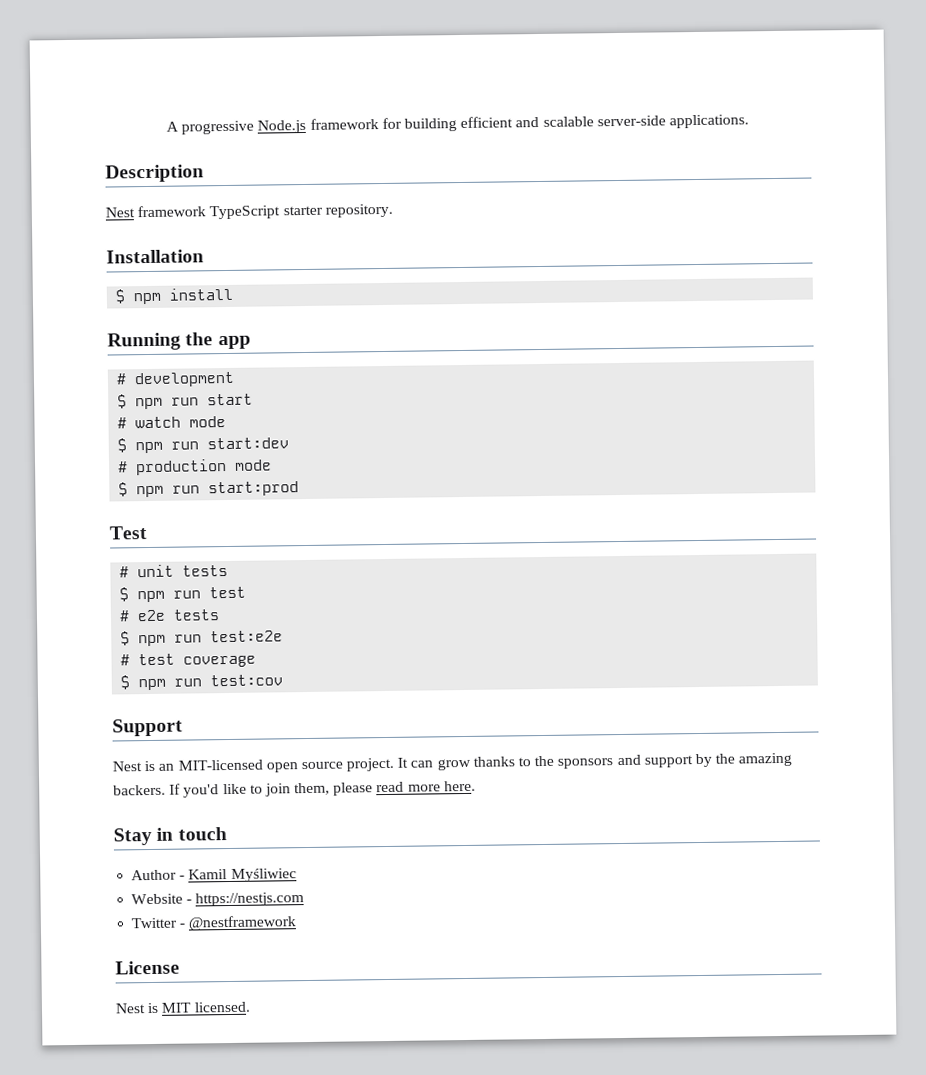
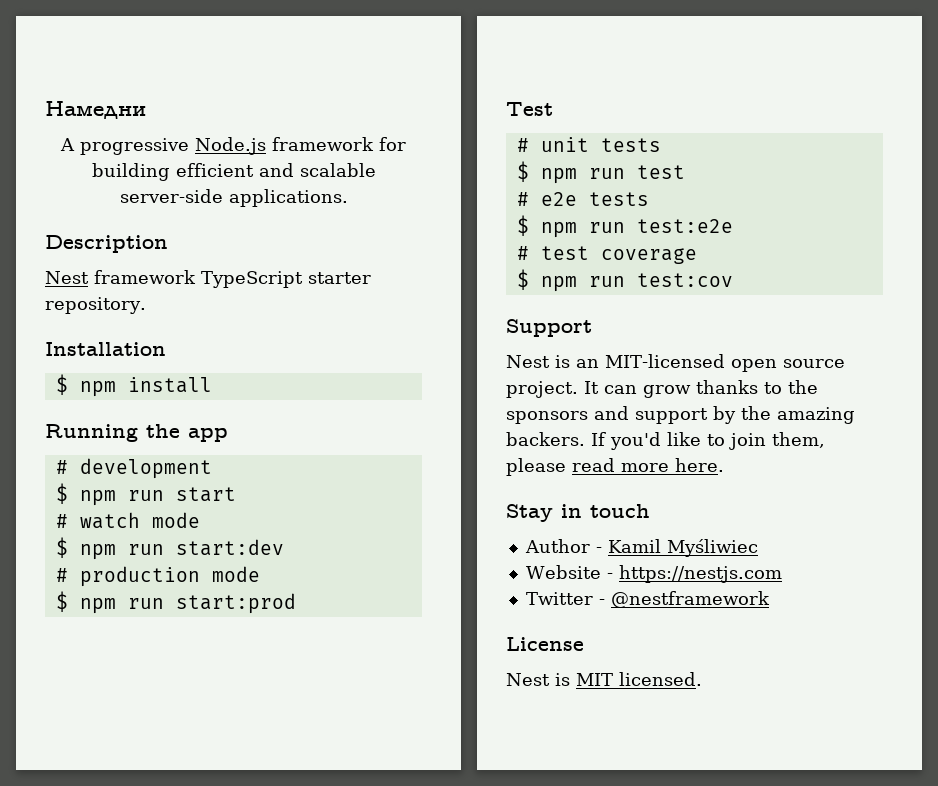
+ Намедни

